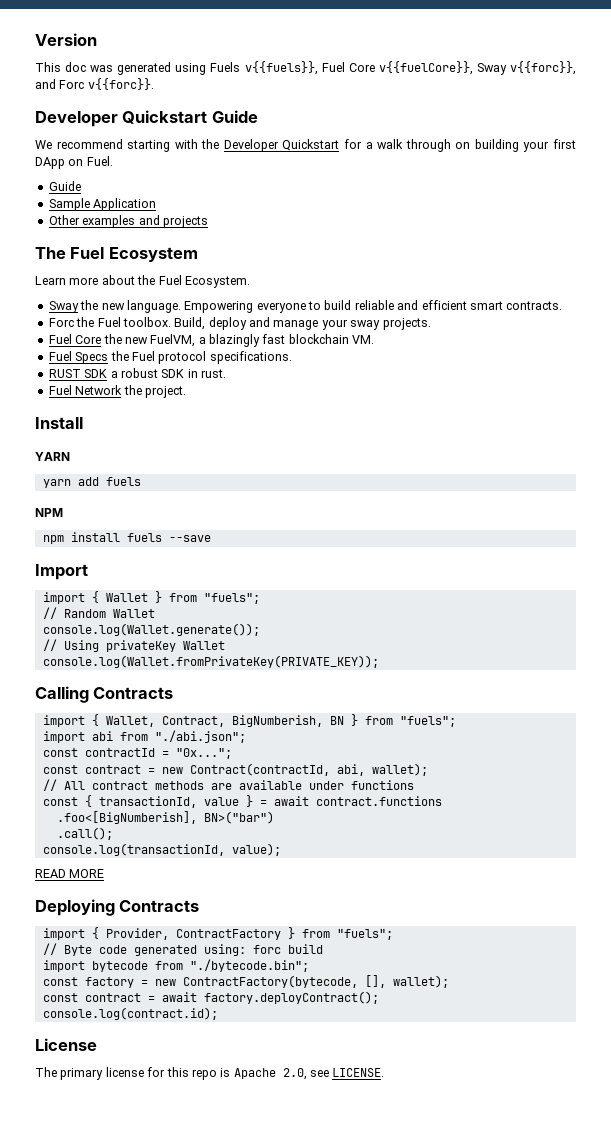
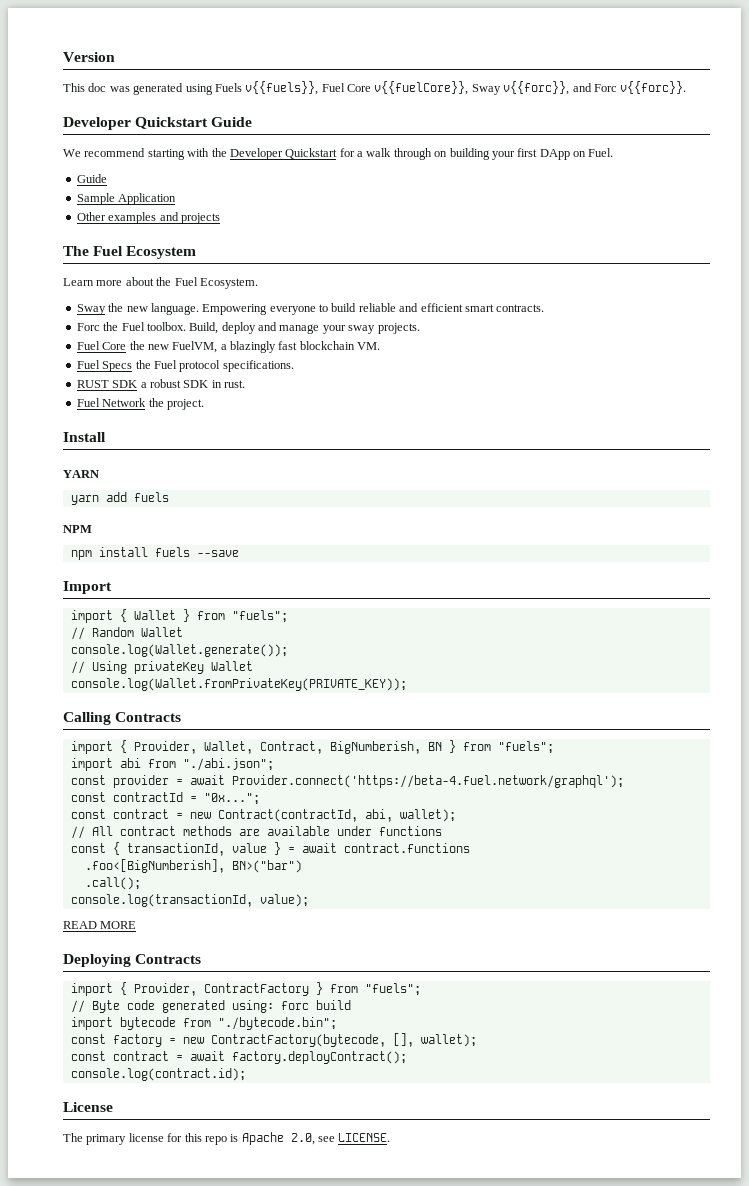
- import { Wallet, Contract, BigNumberish, BN } from "fuels";
+ import { Provider, Wallet, Contract, BigNumberish, BN } from "fuels";
+ const provider = await Provider.connect('https://beta-4.fuel.network/graphql');

